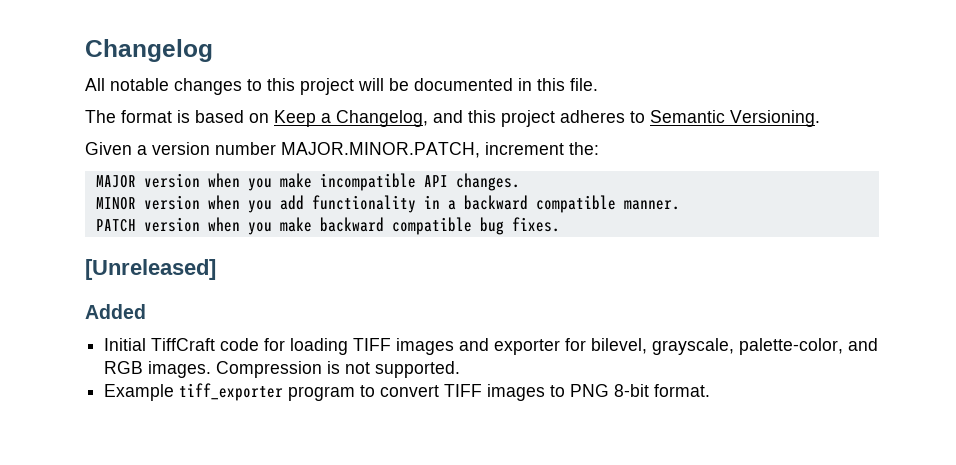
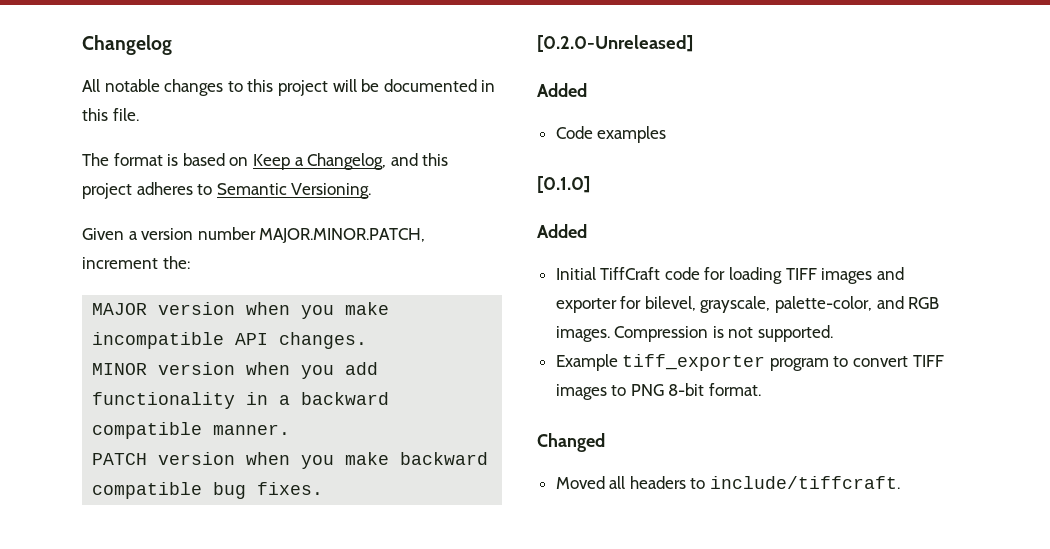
- [Unreleased]
+ [0.2.0-Unreleased]
+ Added
+ Code examples
+ [0.1.0]
+ Changed
+ Moved all headers to include/tiffcraft.

